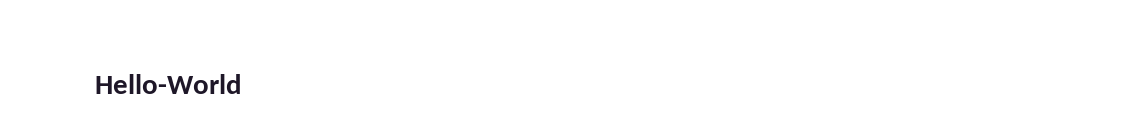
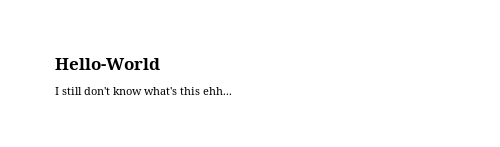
+ I still don't know what's this ehh...

